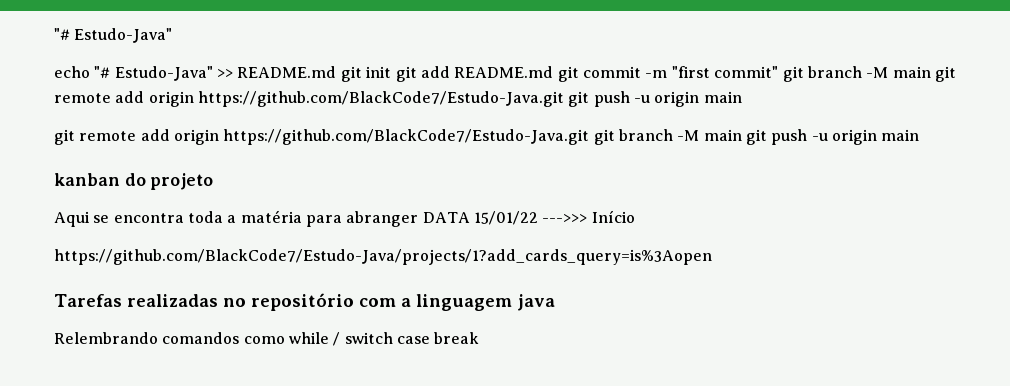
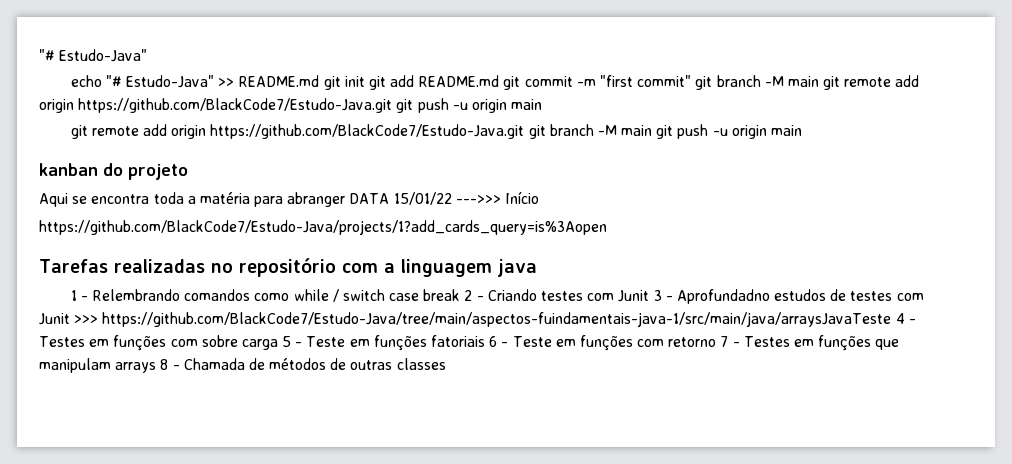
- Relembrando comandos como while / switch case break
+ 1 - Relembrando comandos como while / switch case break 2 - Criando testes com Junit 3 - Aprofundadno estudos de testes com Junit >>> https://github.com/BlackCode7/Estudo-Java/tree/main/aspectos-fuindamentais-java-1/src/main/java/arraysJavaTeste 4 - Testes em funções com sobre carga 5 - Teste em funções fatoriais 6 - Teste em funções com retorno 7 - Testes em funções que manipulam arrays 8 - Chamada de métodos de outras classes

